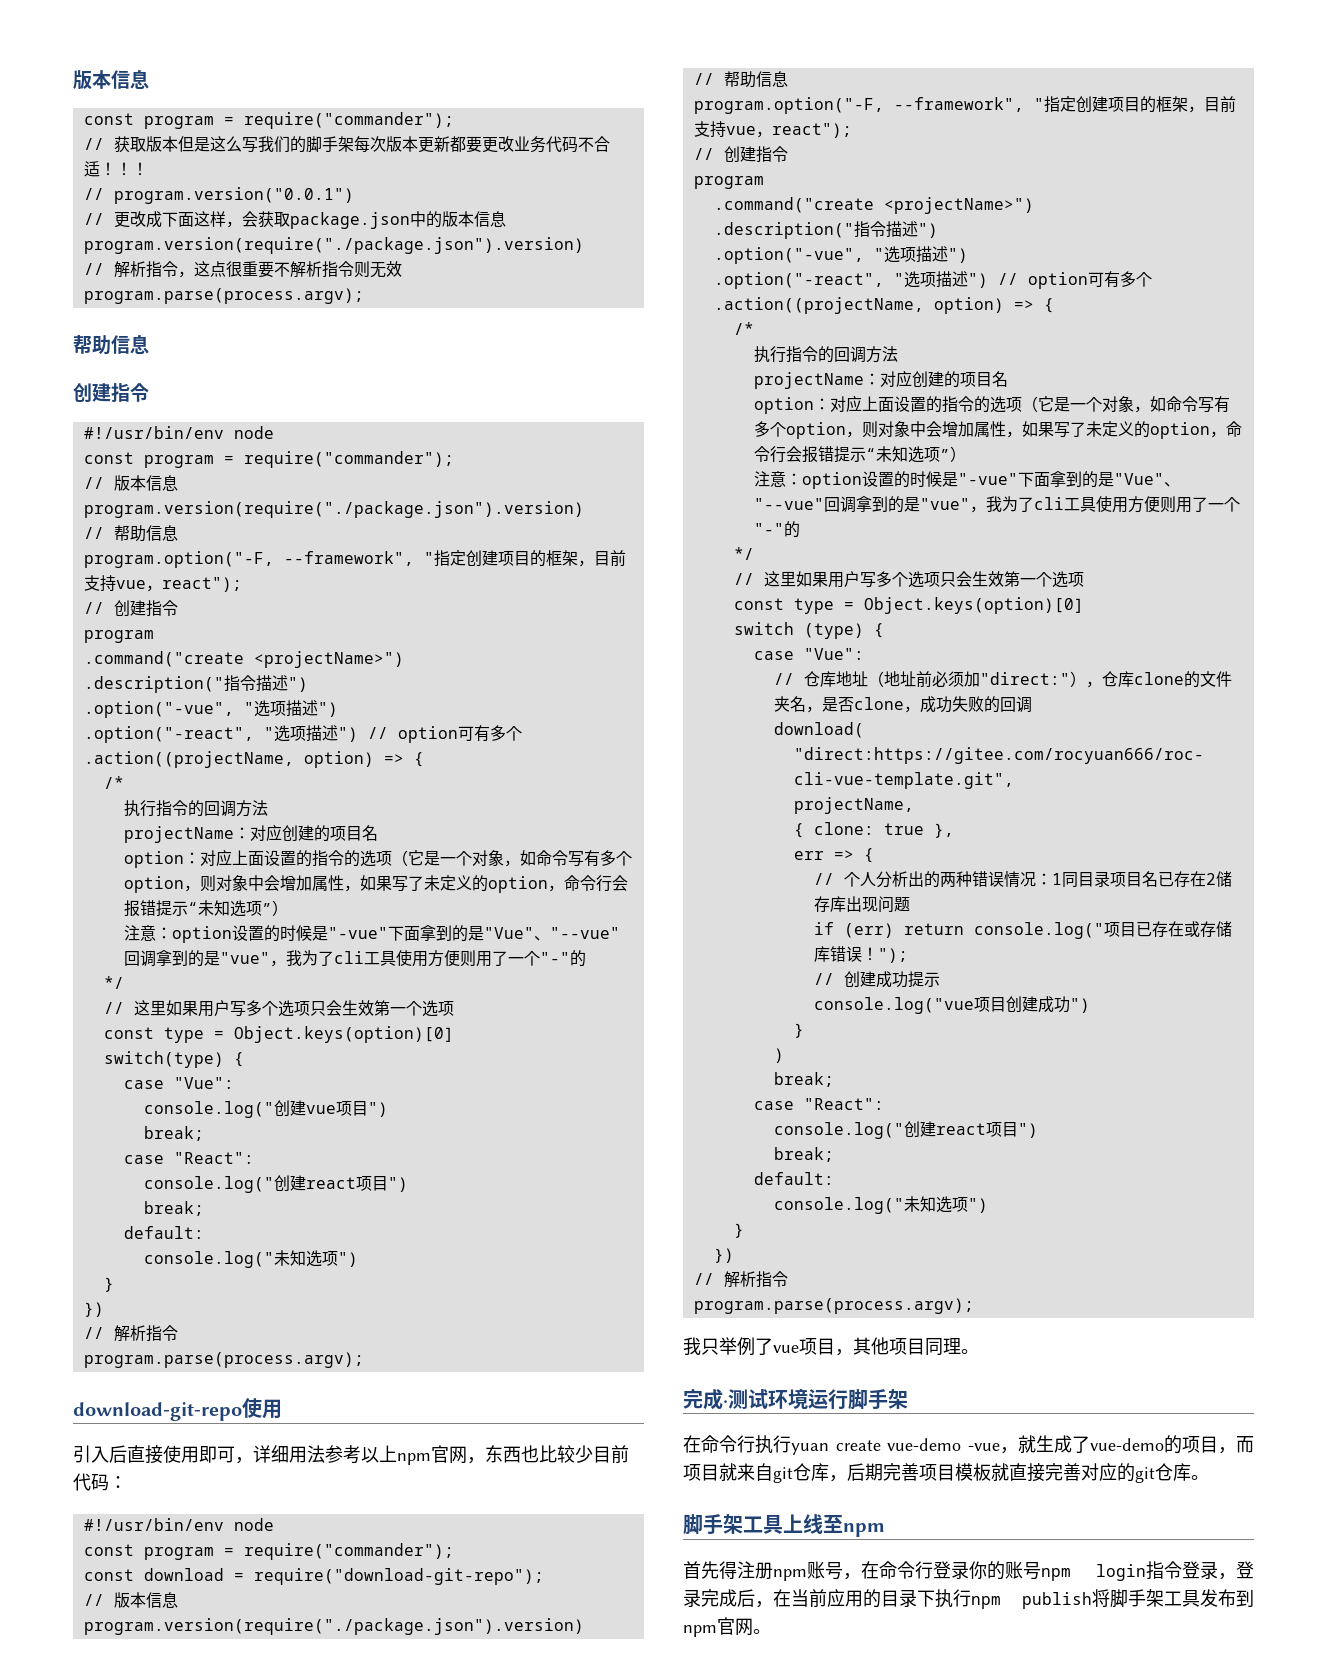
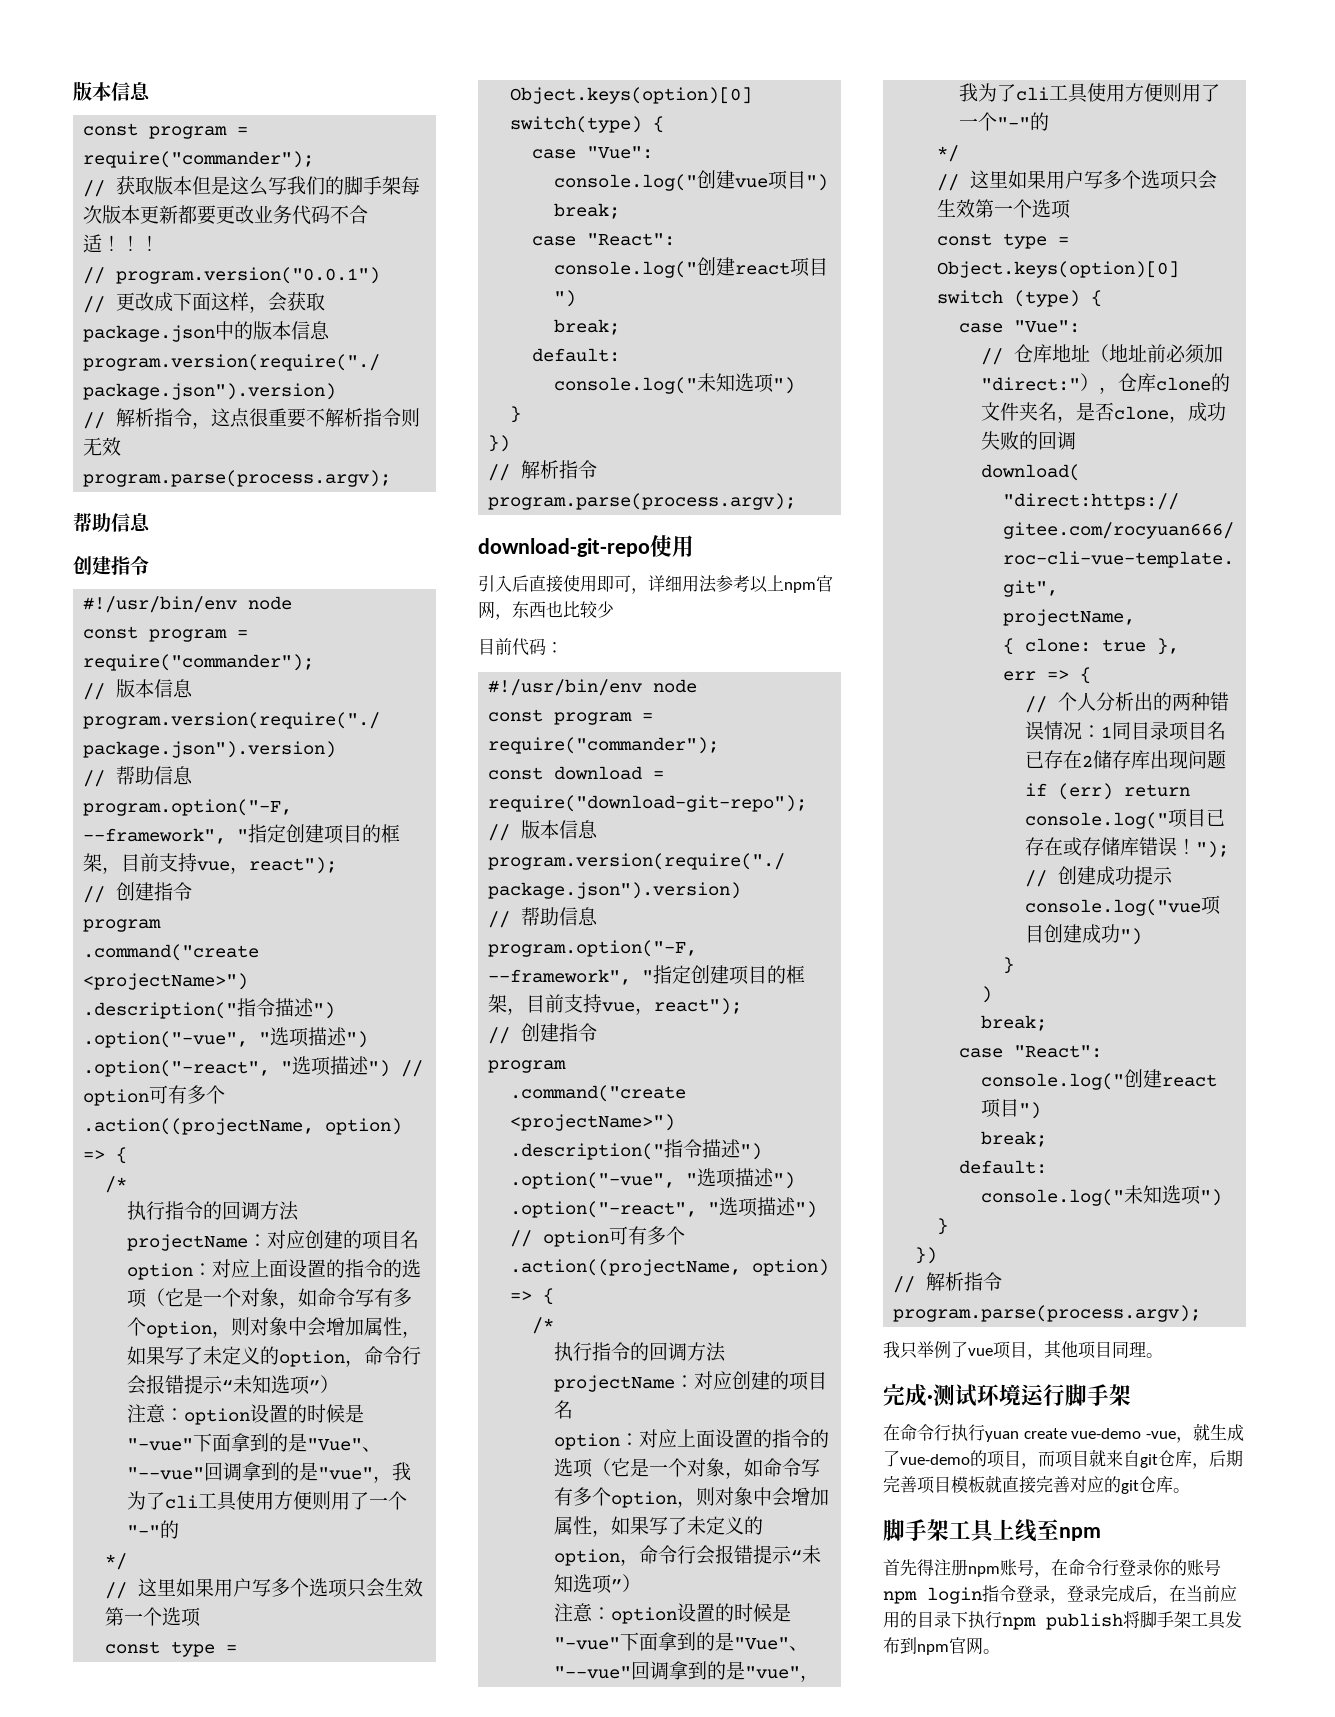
- 引入后直接使用即可，详细用法参考以上npm官网，东西也比较少目前代码：
+ 引入后直接使用即可，详细用法参考以上npm官网，东西也比较少
+ 目前代码：

